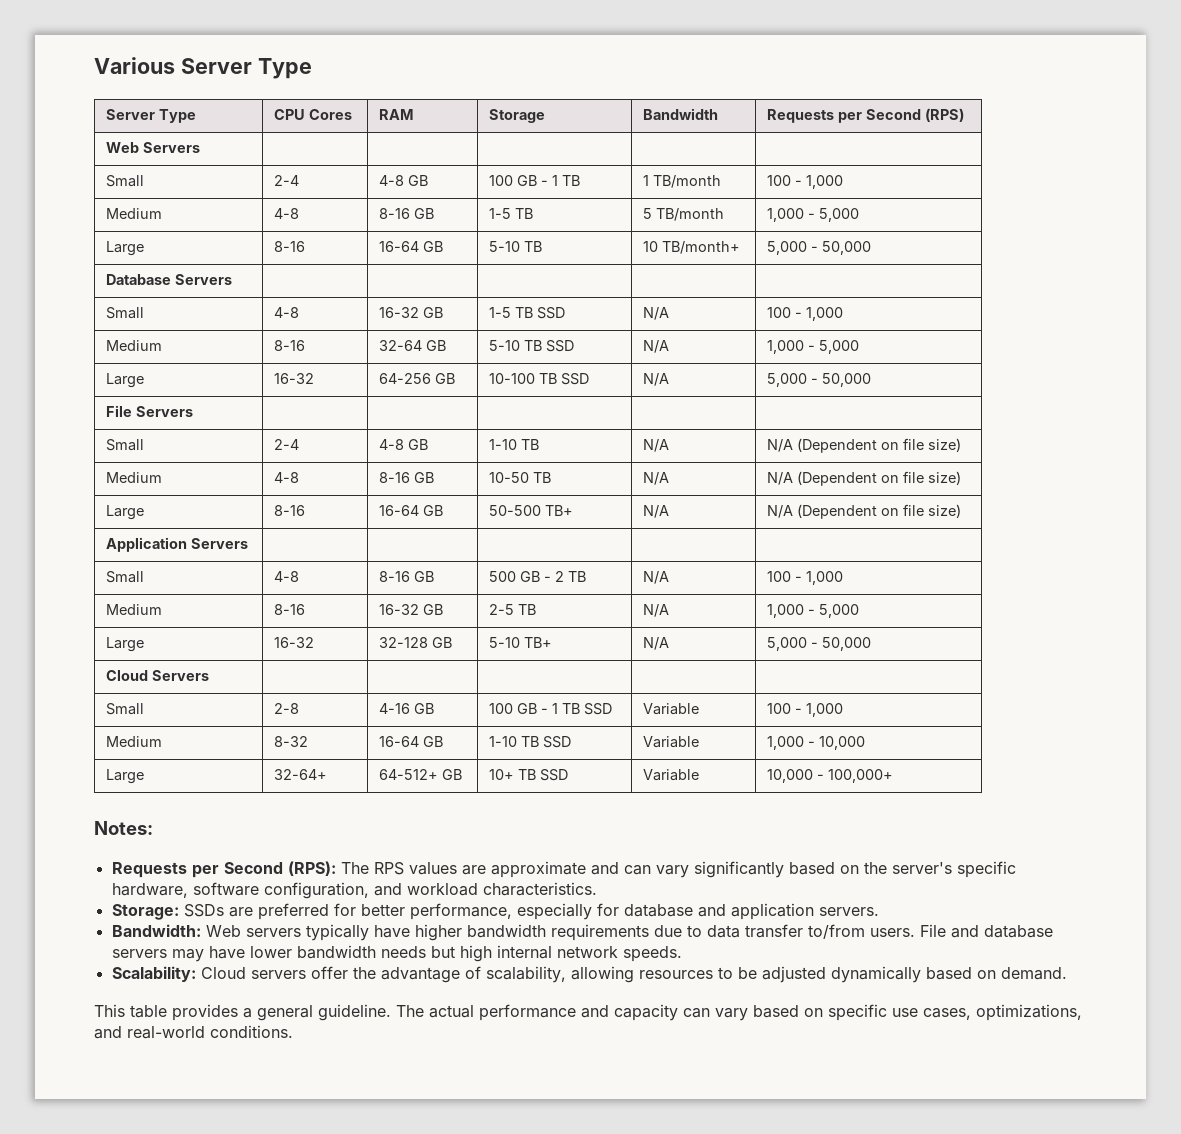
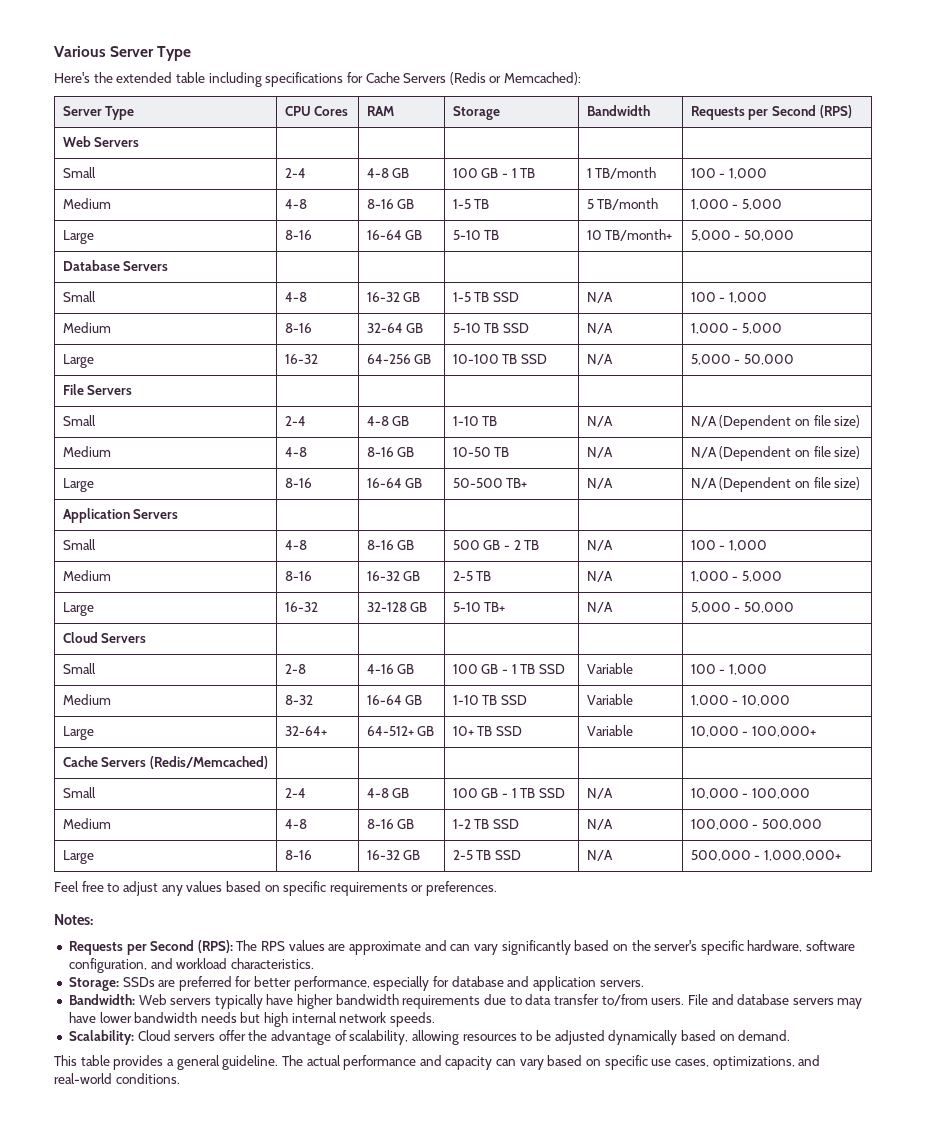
+ Here's the extended table including specifications for Cache Servers (Redis or Memcached):
+ Cache Servers (Redis/Memcached) | | | | |
+ Small | 2-4 | 4-8 GB | 100 GB - 1 TB SSD | N/A | 10,000 - 100,000
+ Medium | 4-8 | 8-16 GB | 1-2 TB SSD | N/A | 100,000 - 500,000
+ Large | 8-16 | 16-32 GB | 2-5 TB SSD | N/A | 500,000 - 1,000,000+
+ Feel free to adjust any values based on specific requirements or preferences.

